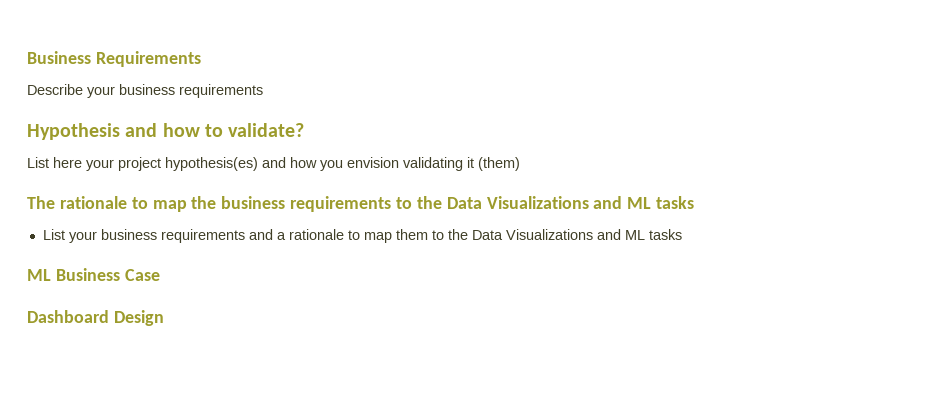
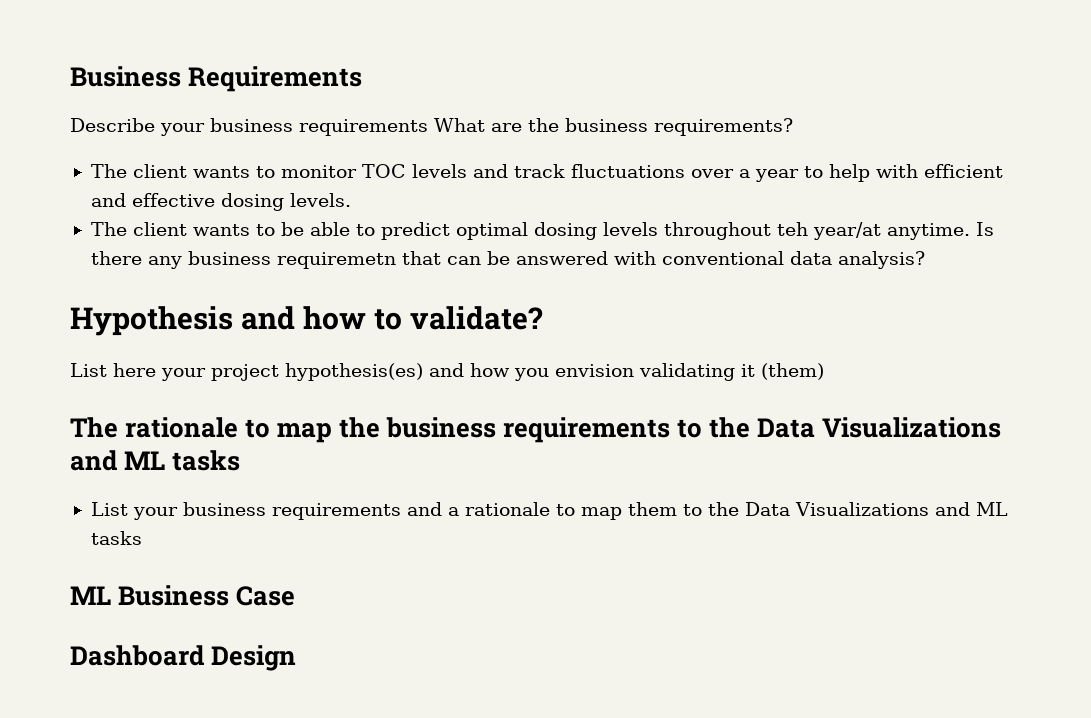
- Describe your business requirements
+ Describe your business requirements What are the business requirements?
+ The client wants to monitor TOC levels and track fluctuations over a year to help with efficient and effective dosing levels.
+ The client wants to be able to predict optimal dosing levels throughout teh year/at anytime. Is there any business requiremetn that can be answered with conventional data analysis?

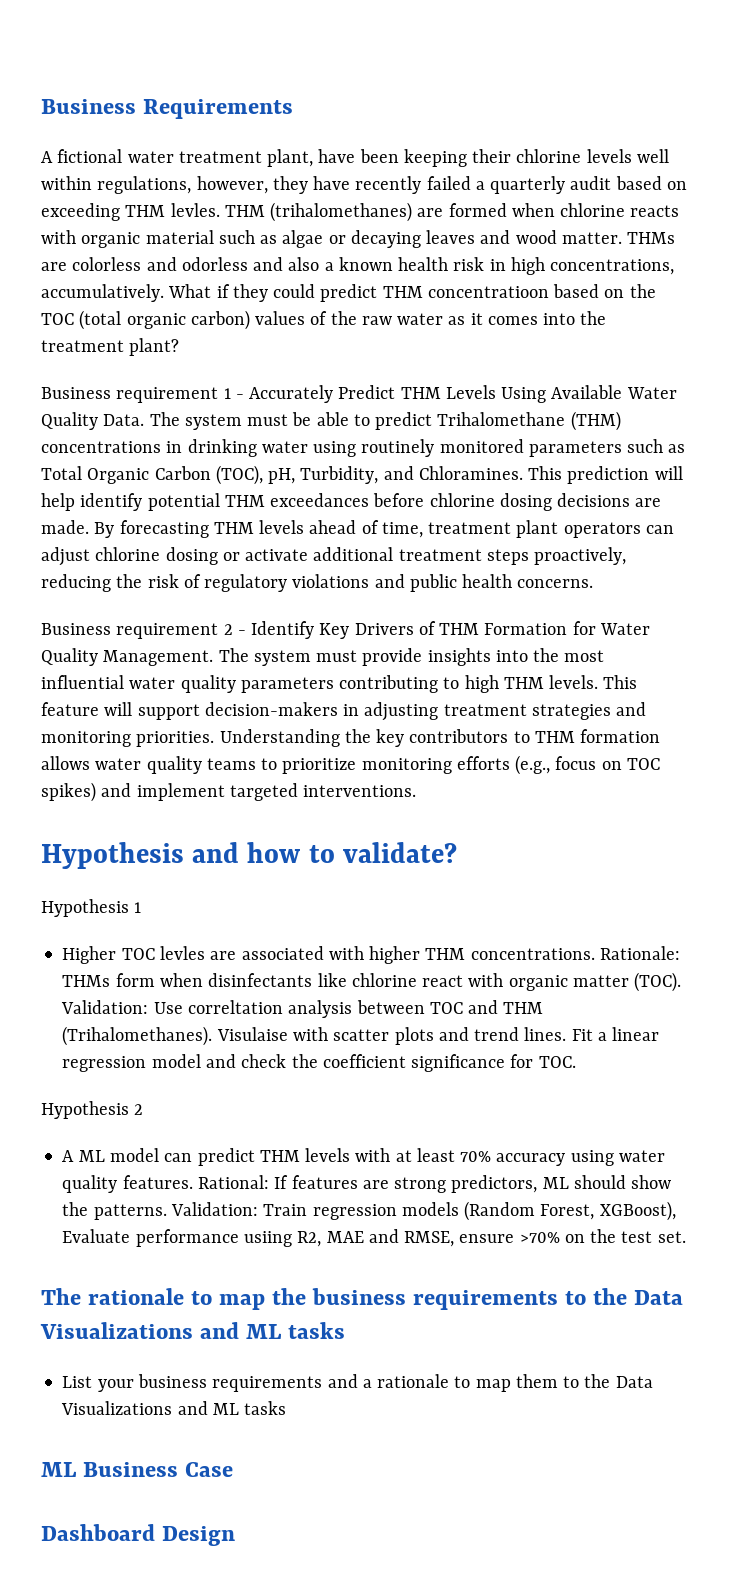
- Describe your business requirements What are the business requirements?
- The client wants to monitor TOC levels and track fluctuations over a year to help with efficient and effective dosing levels.
- The client wants to be able to predict optimal dosing levels throughout teh year/at anytime. Is there any business requiremetn that can be answered with conventional data analysis?
+ A fictional water treatment plant, have been keeping their chlorine levels well within regulations, however, they have recently failed a quarterly audit based on exceeding THM levles. THM (trihalomethanes) are formed when chlorine reacts with organic material such as algae or decaying leaves and wood matter. THMs are colorless and odorless and also a known health risk in high concentrations, accumulatively. What if they could predict THM concentratioon based on the TOC (total organic carbon) values of the raw water as it comes into the treatment plant?
+ Business requirement 1 - Accurately Predict THM Levels Using Available Water Quality Data. The system must be able to predict Trihalomethane (THM) concentrations in drinking water using routinely monitored parameters such as Total Organic Carbon (TOC), pH, Turbidity, and Chloramines. This prediction will help identify potential THM exceedances before chlorine dosing decisions are made. By forecasting THM levels ahead of time, treatment plant operators can adjust chlorine dosing or activate additional treatment steps proactively, reducing the risk of regulatory violations and public health concerns.
+ Business requirement 2 - Identify Key Drivers of THM Formation for Water Quality Management. The system must provide insights into the most influential water quality parameters contributing to high THM levels. This feature will support decision-makers in adjusting treatment strategies and monitoring priorities. Understanding the key contributors to THM formation allows water quality teams to prioritize monitoring efforts (e.g., focus on TOC spikes) and implement targeted interventions.
- List here your project hypothesis(es) and how you envision validating it (them)
+ Hypothesis 1
+ Higher TOC levles are associated with higher THM concentrations. Rationale: THMs form when disinfectants like chlorine react with organic matter (TOC). Validation: Use correltation analysis between TOC and THM (Trihalomethanes). Visulaise with scatter plots and trend lines. Fit a linear regression model and check the coefficient significance for TOC.
+ Hypothesis 2
+ A ML model can predict THM levels with at least 70% accuracy using water quality features. Rational: If features are strong predictors, ML should show the patterns. Validation: Train regression models (Random Forest, XGBoost), Evaluate performance usiing R2, MAE and RMSE, ensure >70% on the test set.

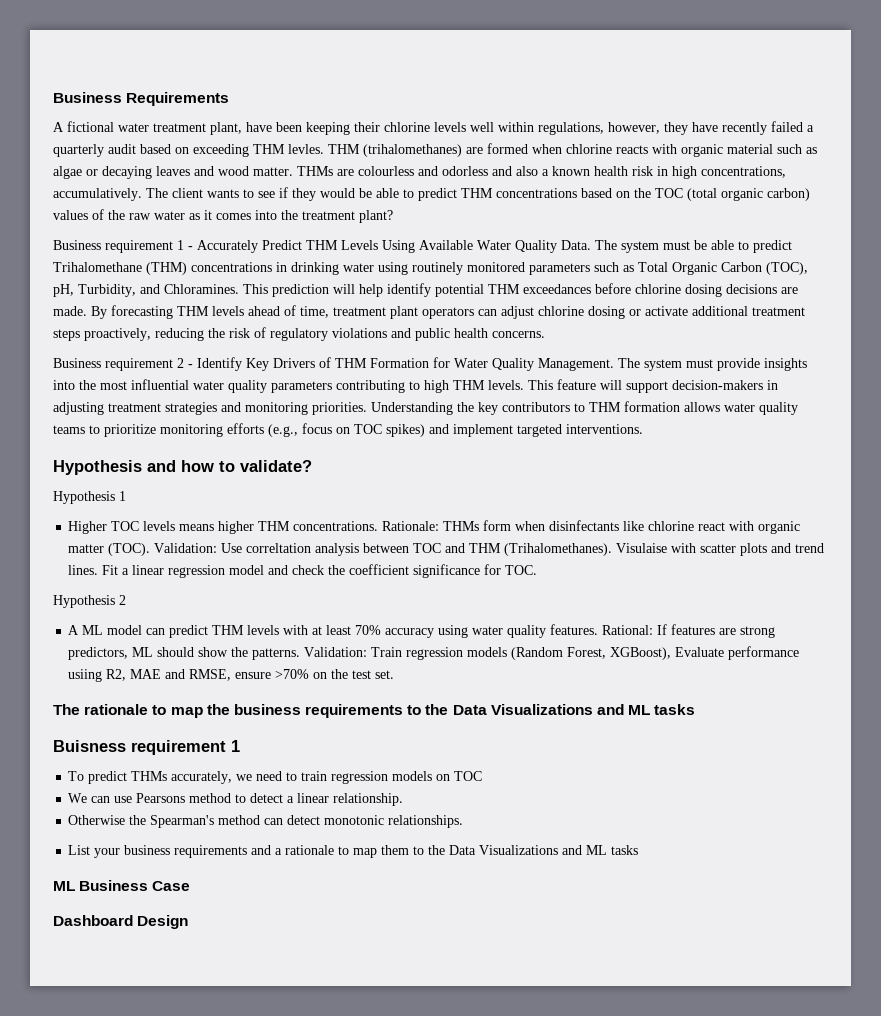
- THMs are colorless and odorless and also a known health risk in high concentrations, accumulatively.
+ THMs are colourless and odorless and also a known health risk in high concentrations, accumulatively.
- What if they could predict THM concentratioon based on the TOC (total organic carbon) values of the raw water as it comes into the treatment plant?
+ The client wants to see if they would be able to predict THM concentrations based on the TOC (total organic carbon) values of the raw water as it comes into the treatment plant?
- Higher TOC levles are associated with higher THM concentrations.
+ Higher TOC levels means higher THM concentrations.
+ Buisness requirement 1
+ To predict THMs accurately, we need to train regression models on TOC
+ We can use Pearsons method to detect a linear relationship.
+ Otherwise the Spearman's method can detect monotonic relationships.

